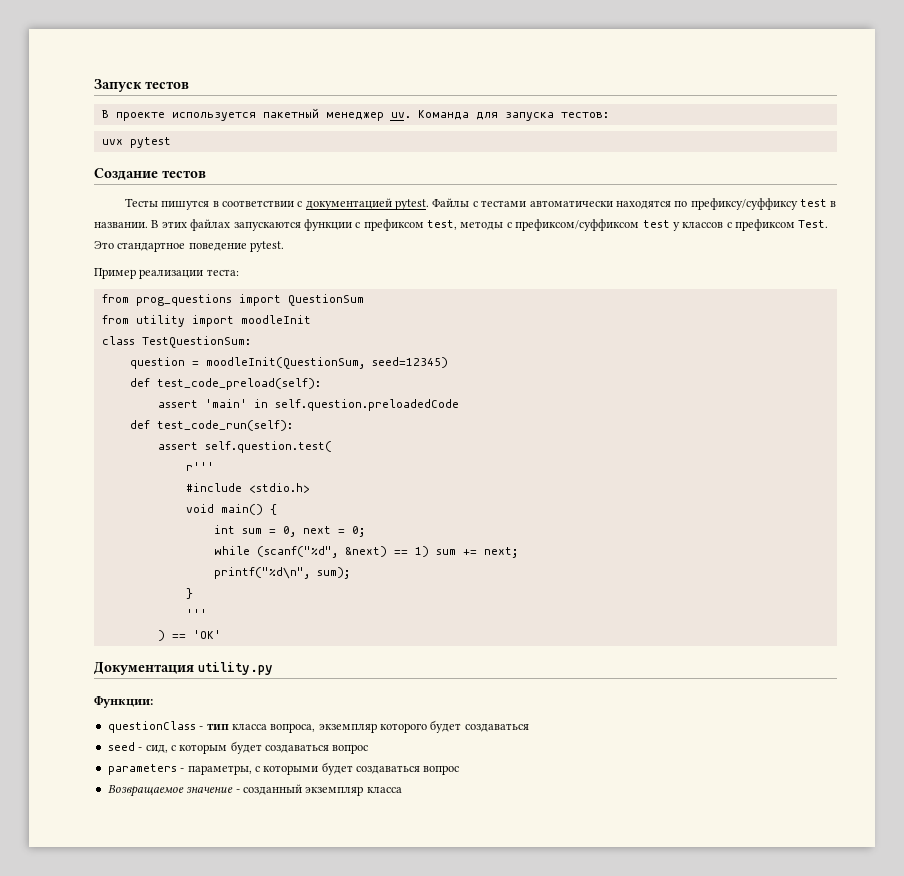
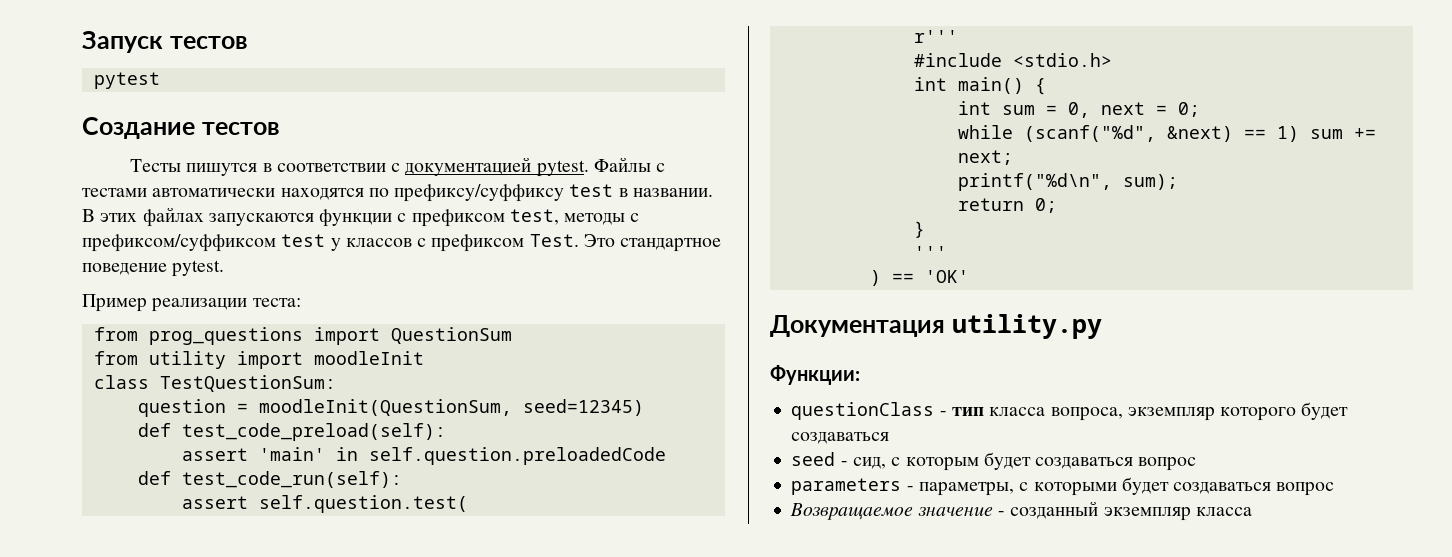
- В проекте используется пакетный менеджер uv. Команда для запуска тестов:
- uvx pytest
+ pytest
- void main() {
+ int main() {
+ return 0;

